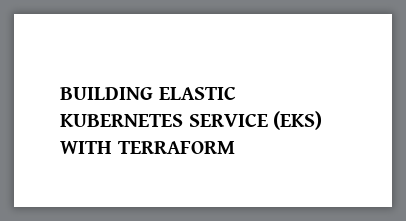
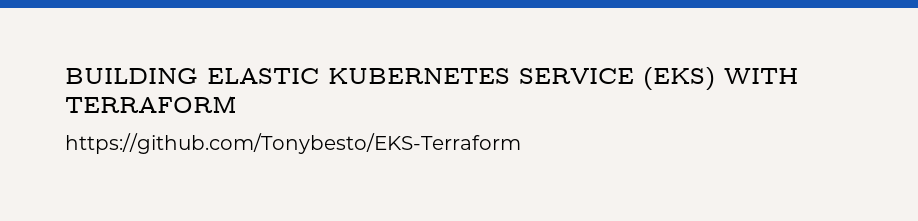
+ https://github.com/Tonybesto/EKS-Terraform

